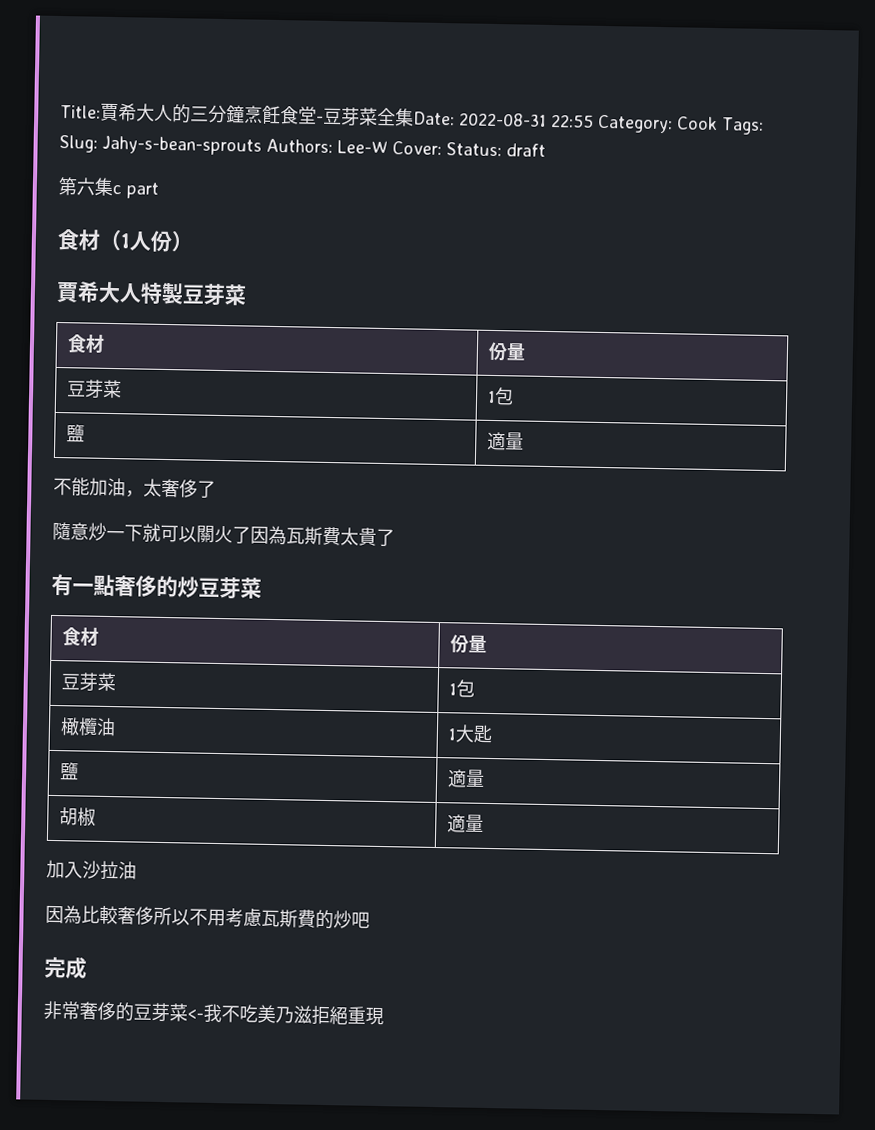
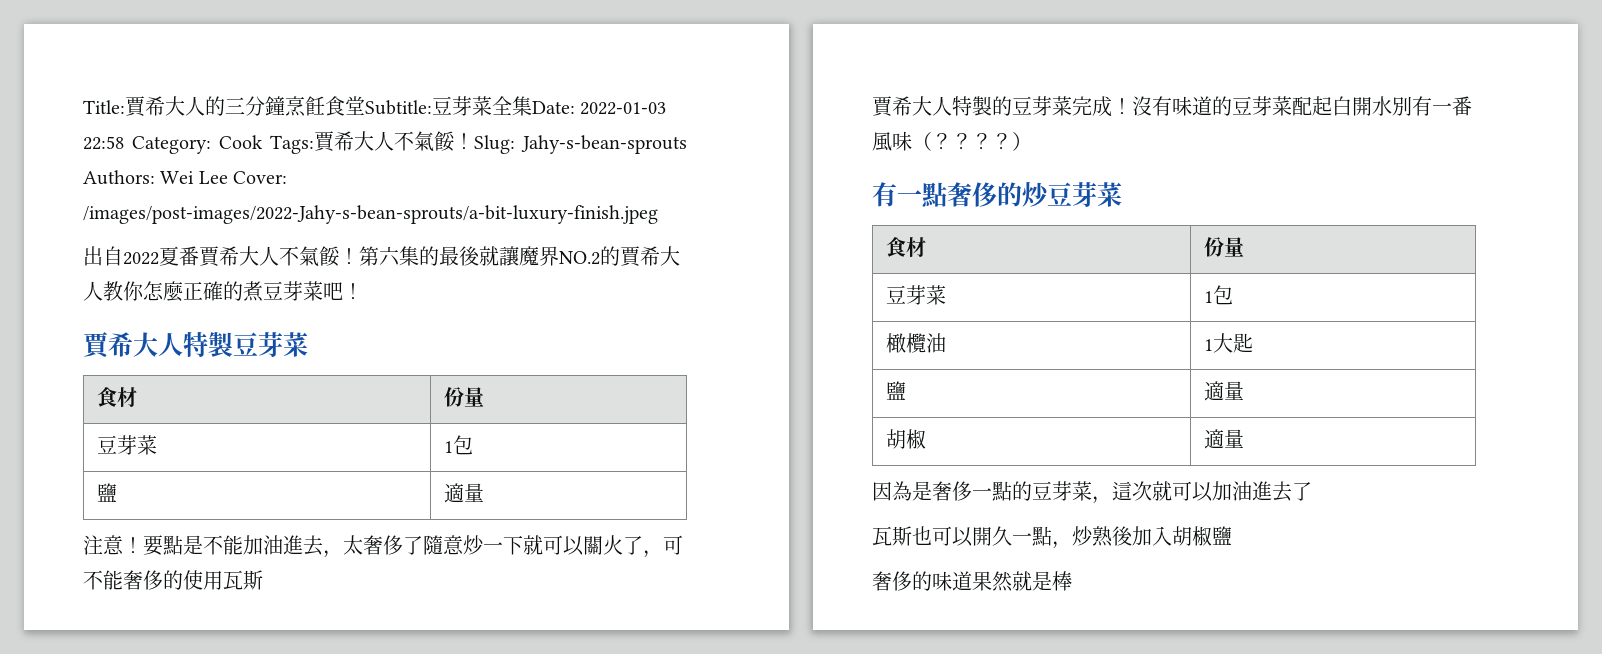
- Title:賈希大人的三分鐘烹飪食堂-豆芽菜全集Date: 2022-08-31 22:55 Category: Cook Tags: Slug: Jahy-s-bean-sprouts Authors: Lee-W Cover: Status: draft
- 第六集c part
- 食材（1人份）
+ Title:賈希大人的三分鐘烹飪食堂Subtitle:豆芽菜全集Date: 2022-01-03 22:58 Category: Cook Tags:賈希大人不氣餒！Slug: Jahy-s-bean-sprouts Authors: Wei Lee Cover: /images/post-images/2022-Jahy-s-bean-sprouts/a-bit-luxury-finish.jpeg
+ 出自2022夏番賈希大人不氣餒！第六集的最後就讓魔界NO.2的賈希大人教你怎麼正確的煮豆芽菜吧！
- 不能加油，太奢侈了
- 隨意炒一下就可以關火了因為瓦斯費太貴了
+ 注意！要點是不能加油進去，太奢侈了隨意炒一下就可以關火了，可不能奢侈的使用瓦斯
+ 賈希大人特製的豆芽菜完成！沒有味道的豆芽菜配起白開水別有一番風味（？？？？）
- 加入沙拉油
- 因為比較奢侈所以不用考慮瓦斯費的炒吧
- 完成
- 非常奢侈的豆芽菜<-我不吃美乃滋拒絕重現
+ 因為是奢侈一點的豆芽菜，這次就可以加油進去了
+ 瓦斯也可以開久一點，炒熟後加入胡椒鹽
+ 奢侈的味道果然就是棒

